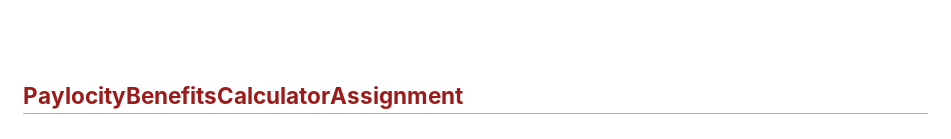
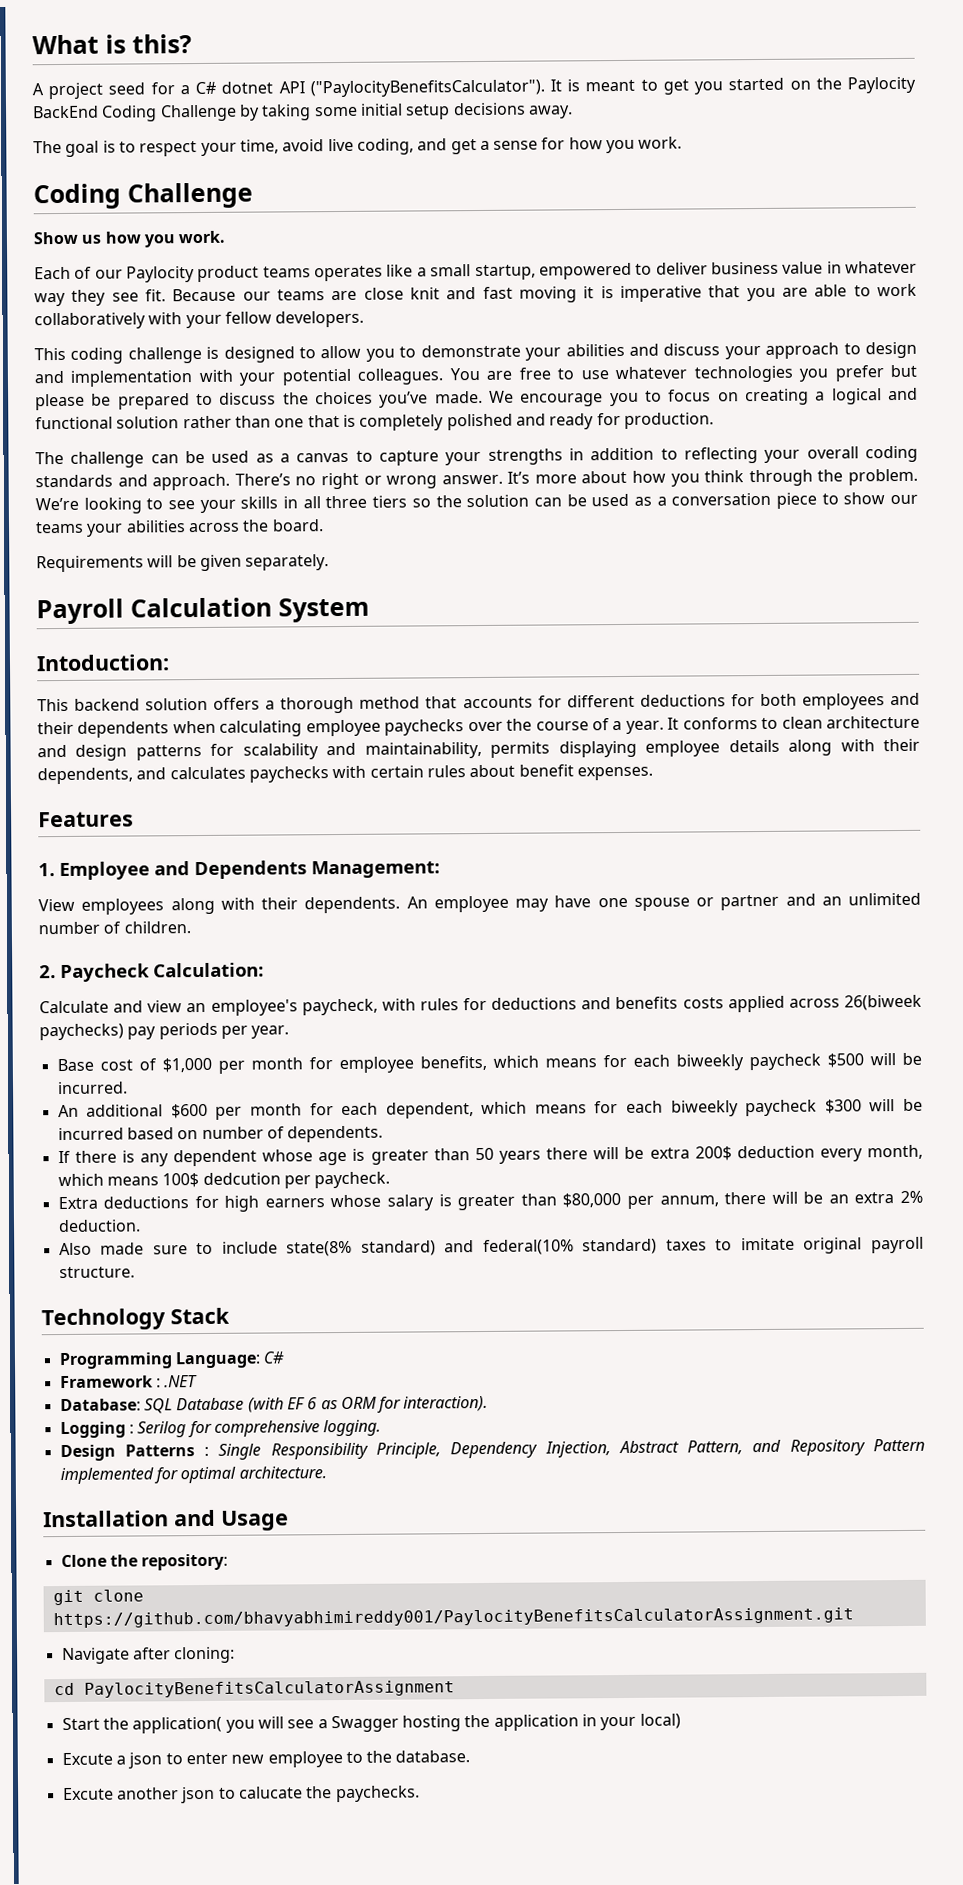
- PaylocityBenefitsCalculatorAssignment
+ What is this?
+ A project seed for a C# dotnet API ("PaylocityBenefitsCalculator"). It is meant to get you started on the Paylocity BackEnd Coding Challenge by taking some initial setup decisions away.
+ The goal is to respect your time, avoid live coding, and get a sense for how you work.
+ Coding Challenge
+ Show us how you work.
+ Each of our Paylocity product teams operates like a small startup, empowered to deliver business value in whatever way they see fit. Because our teams are close knit and fast moving it is imperative that you are able to work collaboratively with your fellow developers.
+ This coding challenge is designed to allow you to demonstrate your abilities and discuss your approach to design and implementation with your potential colleagues. You are free to use whatever technologies you prefer but please be prepared to discuss the choices you’ve made. We encourage you to focus on creating a logical and functional solution rather than one that is completely polished and ready for production.
+ The challenge can be used as a canvas to capture your strengths in addition to reflecting your overall coding standards and approach. There’s no right or wrong answer. It’s more about how you think through the problem. We’re looking to see your skills in all three tiers so the solution can be used as a conversation piece to show our teams your abilities across the board.
+ Requirements will be given separately.
+ Payroll Calculation System
+ Intoduction:
+ This backend solution offers a thorough method that accounts for different deductions for both employees and their dependents when calculating employee paychecks over the course of a year. It conforms to clean architecture and design patterns for scalability and maintainability, permits displaying employee details along with their dependents, and calculates paychecks with certain rules about benefit expenses.
+ Features
+ 1. Employee and Dependents Management:
+ View employees along with their dependents. An employee may have one spouse or partner and an unlimited number of children.
+ 2. Paycheck Calculation:
+ Calculate and view an employee's paycheck, with rules for deductions and benefits costs applied across 26(biweek paychecks) pay periods per year.
+ Base cost of $1,000 per month for employee benefits, which means for each biweekly paycheck $500 will be incurred.
+ An additional $600 per month for each dependent, which means for each biweekly paycheck $300 will be incurred based on number of dependents.
+ If there is any dependent whose age is greater than 50 years there will be extra 200$ deduction every month, which means 100$ dedcution per paycheck.
+ Extra deductions for high earners whose salary is greater than $80,000 per annum, there will be an extra 2% deduction.
+ Also made sure to include state(8% standard) and federal(10% standard) taxes to imitate original payroll structure.
+ Technology Stack
+ Programming Language: C#
+ Framework : .NET
+ Database: SQL Database (with EF 6 as ORM for interaction).
+ Logging : Serilog for comprehensive logging.
+ Design Patterns : Single Responsibility Principle, Dependency Injection, Abstract Pattern, and Repository Pattern implemented for optimal architecture.
+ Installation and Usage
+ Clone the repository:
+ git clone https://github.com/bhavyabhimireddy001/PaylocityBenefitsCalculatorAssignment.git
+ Navigate after cloning:
+ cd PaylocityBenefitsCalculatorAssignment
+ Start the application( you will see a Swagger hosting the application in your local)
+ Excute a json to enter new employee to the database.
+ Excute another json to calucate the paychecks.

